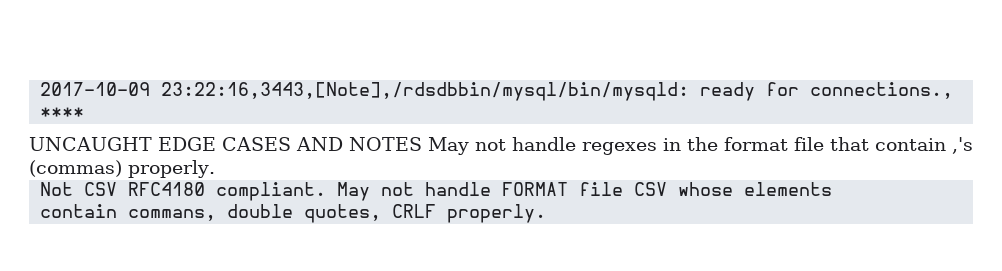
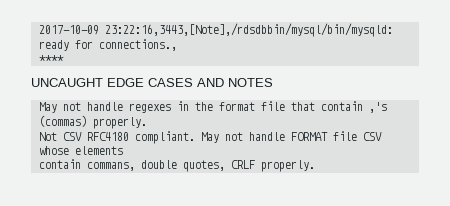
- UNCAUGHT EDGE CASES AND NOTES May not handle regexes in the format file that contain ,'s (commas) properly.
+ UNCAUGHT EDGE CASES AND NOTES
+ May not handle regexes in the format file that contain ,'s (commas) properly.

